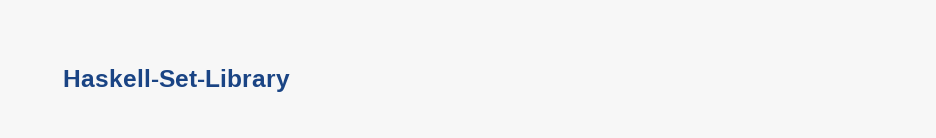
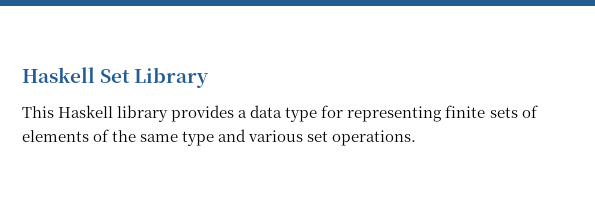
- Haskell-Set-Library
+ Haskell Set Library
+ This Haskell library provides a data type for representing finite sets of elements of the same type and various set operations.

